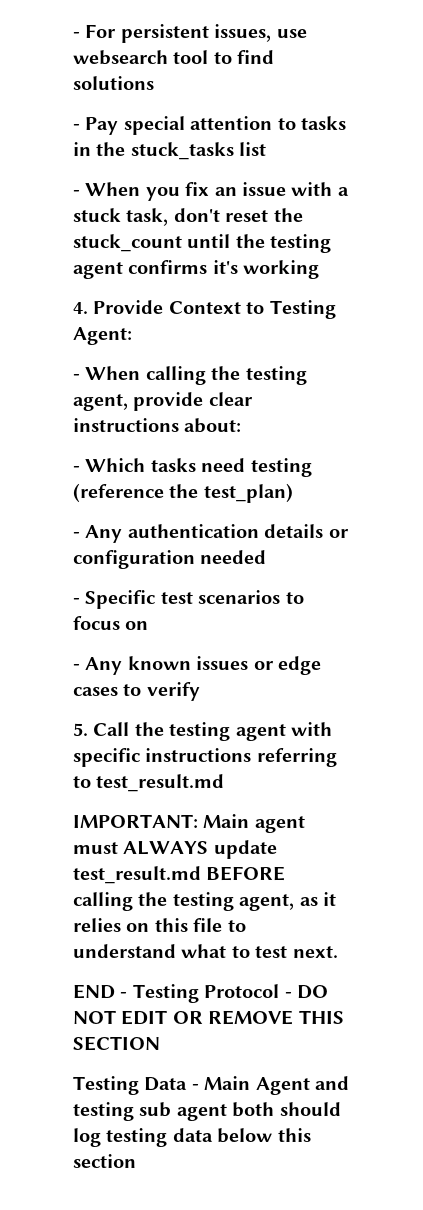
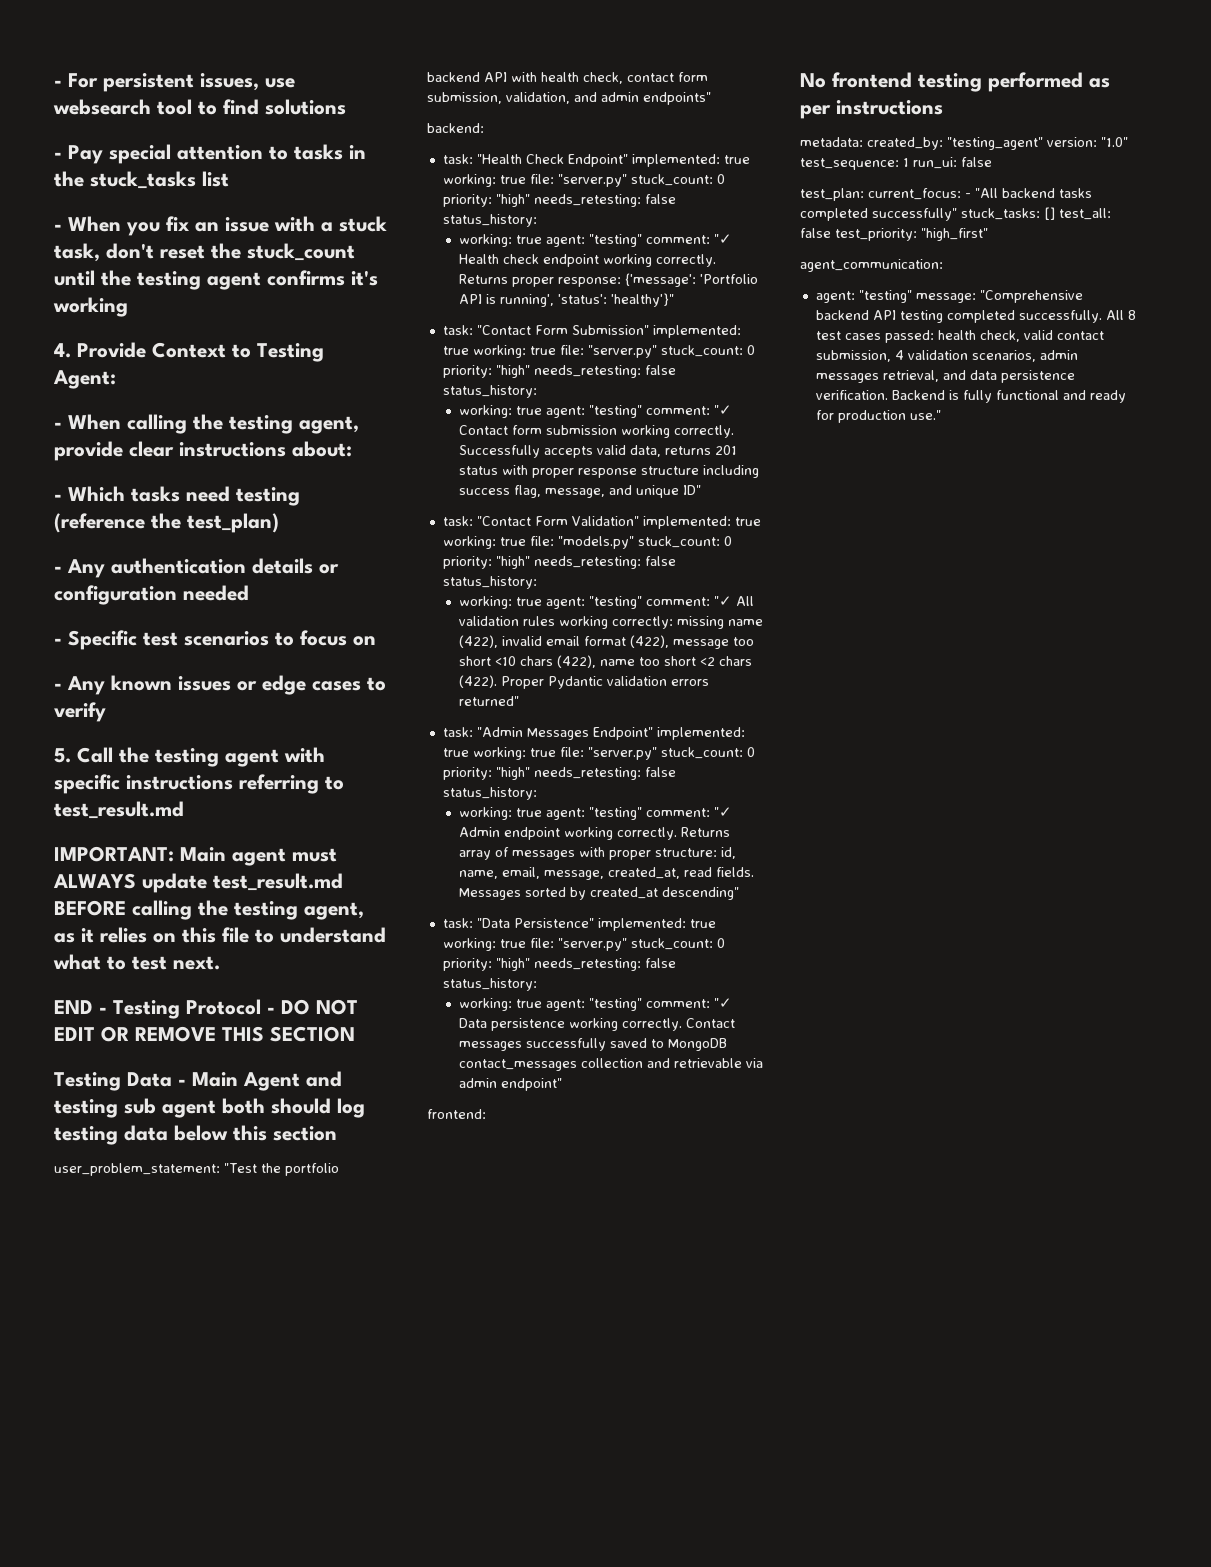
+ user_problem_statement: "Test the portfolio backend API with health check, contact form submission, validation, and admin endpoints"
+ backend:
+ task: "Health Check Endpoint" implemented: true working: true file: "server.py" stuck_count: 0 priority: "high" needs_retesting: false status_history:
+ working: true agent: "testing" comment: "✓ Health check endpoint working correctly. Returns proper response: {'message': 'Portfolio API is running', 'status': 'healthy'}"
+ task: "Contact Form Submission" implemented: true working: true file: "server.py" stuck_count: 0 priority: "high" needs_retesting: false status_history:
+ working: true agent: "testing" comment: "✓ Contact form submission working correctly. Successfully accepts valid data, returns 201 status with proper response structure including success flag, message, and unique ID"
+ task: "Contact Form Validation" implemented: true working: true file: "models.py" stuck_count: 0 priority: "high" needs_retesting: false status_history:
+ working: true agent: "testing" comment: "✓ All validation rules working correctly: missing name (422), invalid email format (422), message too short <10 chars (422), name too short <2 chars (422). Proper Pydantic validation errors returned"
+ task: "Admin Messages Endpoint" implemented: true working: true file: "server.py" stuck_count: 0 priority: "high" needs_retesting: false status_history:
+ working: true agent: "testing" comment: "✓ Admin endpoint working correctly. Returns array of messages with proper structure: id, name, email, message, created_at, read fields. Messages sorted by created_at descending"
+ task: "Data Persistence" implemented: true working: true file: "server.py" stuck_count: 0 priority: "high" needs_retesting: false status_history:
+ working: true agent: "testing" comment: "✓ Data persistence working correctly. Contact messages successfully saved to MongoDB contact_messages collection and retrievable via admin endpoint"
+ frontend:
+ No frontend testing performed as per instructions
+ metadata: created_by: "testing_agent" version: "1.0" test_sequence: 1 run_ui: false
+ test_plan: current_focus: - "All backend tasks completed successfully" stuck_tasks: [] test_all: false test_priority: "high_first"
+ agent_communication:
+ agent: "testing" message: "Comprehensive backend API testing completed successfully. All 8 test cases passed: health check, valid contact submission, 4 validation scenarios, admin messages retrieval, and data persistence verification. Backend is fully functional and ready for production use."

